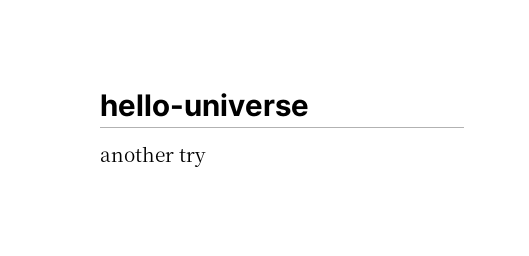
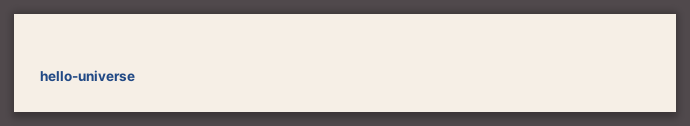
- another try

